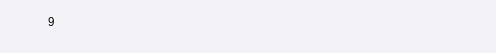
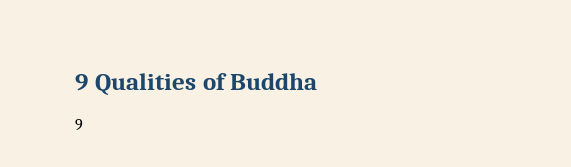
+ 9 Qualities of Buddha

